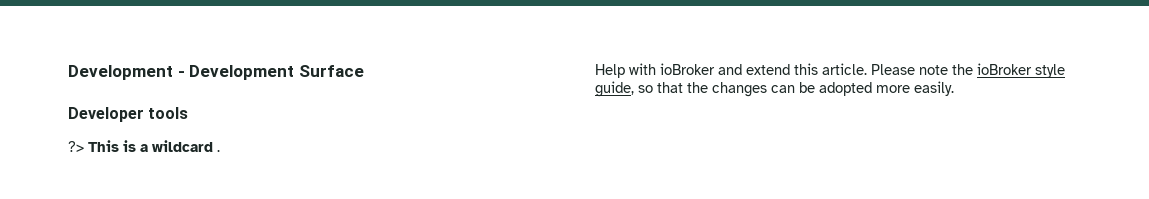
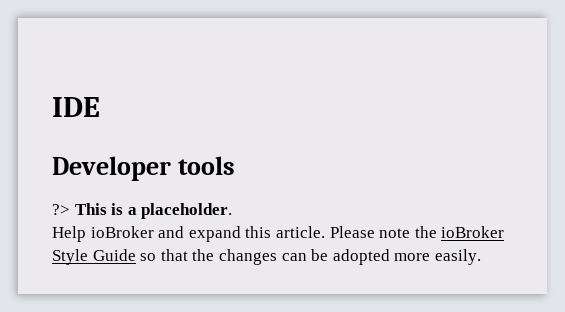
- Development - Development Surface
+ IDE
- ?> This is a wildcard .
+ ?> This is a placeholder.
- Help with ioBroker and extend this article.
+ Help ioBroker and expand this article.
- Please note the ioBroker style guide, so that the changes can be adopted more easily.
+ Please note the ioBroker Style Guide so that the changes can be adopted more easily.

